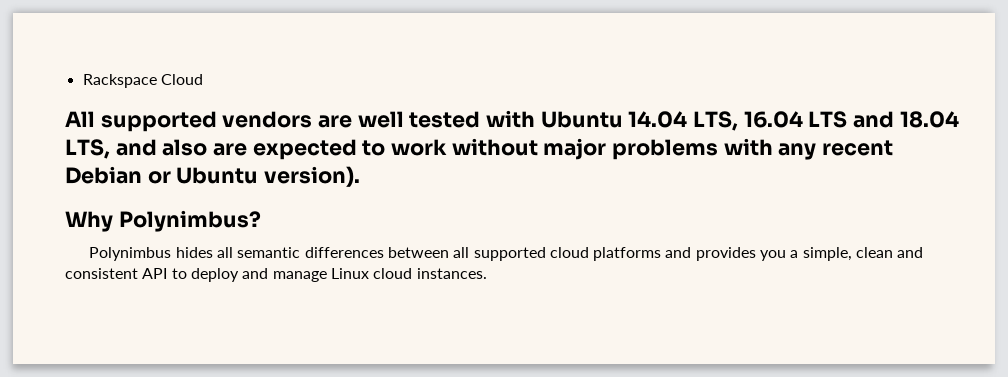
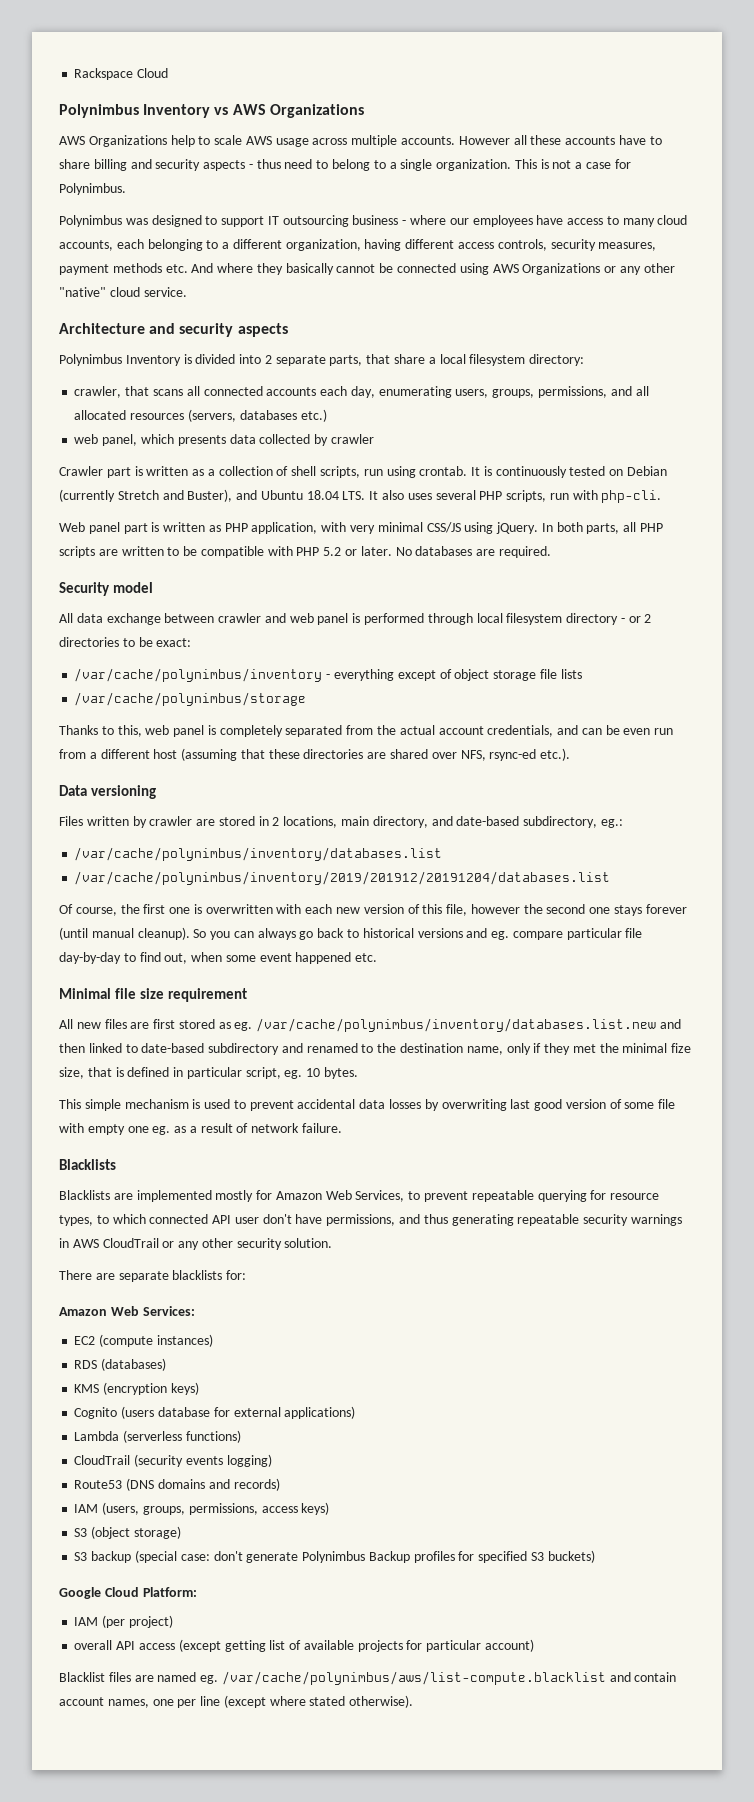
- All supported vendors are well tested with Ubuntu 14.04 LTS, 16.04 LTS and 18.04 LTS, and also are expected to work without major problems with any recent Debian or Ubuntu version).
- Why Polynimbus?
- Polynimbus hides all semantic differences between all supported cloud platforms and provides you a simple, clean and consistent API to deploy and manage Linux cloud instances.
+ Polynimbus Inventory vs AWS Organizations
+ AWS Organizations help to scale AWS usage across multiple accounts. However all these accounts have to share billing and security aspects - thus need to belong to a single organization. This is not a case for Polynimbus.
+ Polynimbus was designed to support IT outsourcing business - where our employees have access to many cloud accounts, each belonging to a different organization, having different access controls, security measures, payment methods etc. And where they basically cannot be connected using AWS Organizations or any other "native" cloud service.
+ Architecture and security aspects
+ Polynimbus Inventory is divided into 2 separate parts, that share a local filesystem directory:
+ crawler, that scans all connected accounts each day, enumerating users, groups, permissions, and all allocated resources (servers, databases etc.)
+ web panel, which presents data collected by crawler
+ Crawler part is written as a collection of shell scripts, run using crontab. It is continuously tested on Debian (currently Stretch and Buster), and Ubuntu 18.04 LTS. It also uses several PHP scripts, run with php-cli.
+ Web panel part is written as PHP application, with very minimal CSS/JS using jQuery. In both parts, all PHP scripts are written to be compatible with PHP 5.2 or later. No databases are required.
+ Security model
+ All data exchange between crawler and web panel is performed through local filesystem directory - or 2 directories to be exact:
+ /var/cache/polynimbus/inventory - everything except of object storage file lists
+ /var/cache/polynimbus/storage
+ Thanks to this, web panel is completely separated from the actual account credentials, and can be even run from a different host (assuming that these directories are shared over NFS, rsync-ed etc.).
+ Data versioning
+ Files written by crawler are stored in 2 locations, main directory, and date-based subdirectory, eg.:
+ /var/cache/polynimbus/inventory/databases.list
+ /var/cache/polynimbus/inventory/2019/201912/20191204/databases.list
+ Of course, the first one is overwritten with each new version of this file, however the second one stays forever (until manual cleanup). So you can always go back to historical versions and eg. compare particular file day-by-day to find out, when some event happened etc.
+ Minimal file size requirement
+ All new files are first stored as eg. /var/cache/polynimbus/inventory/databases.list.new and then linked to date-based subdirectory and renamed to the destination name, only if they met the minimal fize size, that is defined in particular script, eg. 10 bytes.
+ This simple mechanism is used to prevent accidental data losses by overwriting last good version of some file with empty one eg. as a result of network failure.
+ Blacklists
+ Blacklists are implemented mostly for Amazon Web Services, to prevent repeatable querying for resource types, to which connected API user don't have permissions, and thus generating repeatable security warnings in AWS CloudTrail or any other security solution.
+ There are separate blacklists for:
+ Amazon Web Services:
+ EC2 (compute instances)
+ RDS (databases)
+ KMS (encryption keys)
+ Cognito (users database for external applications)
+ Lambda (serverless functions)
+ CloudTrail (security events logging)
+ Route53 (DNS domains and records)
+ IAM (users, groups, permissions, access keys)
+ S3 (object storage)
+ S3 backup (special case: don't generate Polynimbus Backup profiles for specified S3 buckets)
+ Google Cloud Platform:
+ IAM (per project)
+ overall API access (except getting list of available projects for particular account)
+ Blacklist files are named eg. /var/cache/polynimbus/aws/list-compute.blacklist and contain account names, one per line (except where stated otherwise).

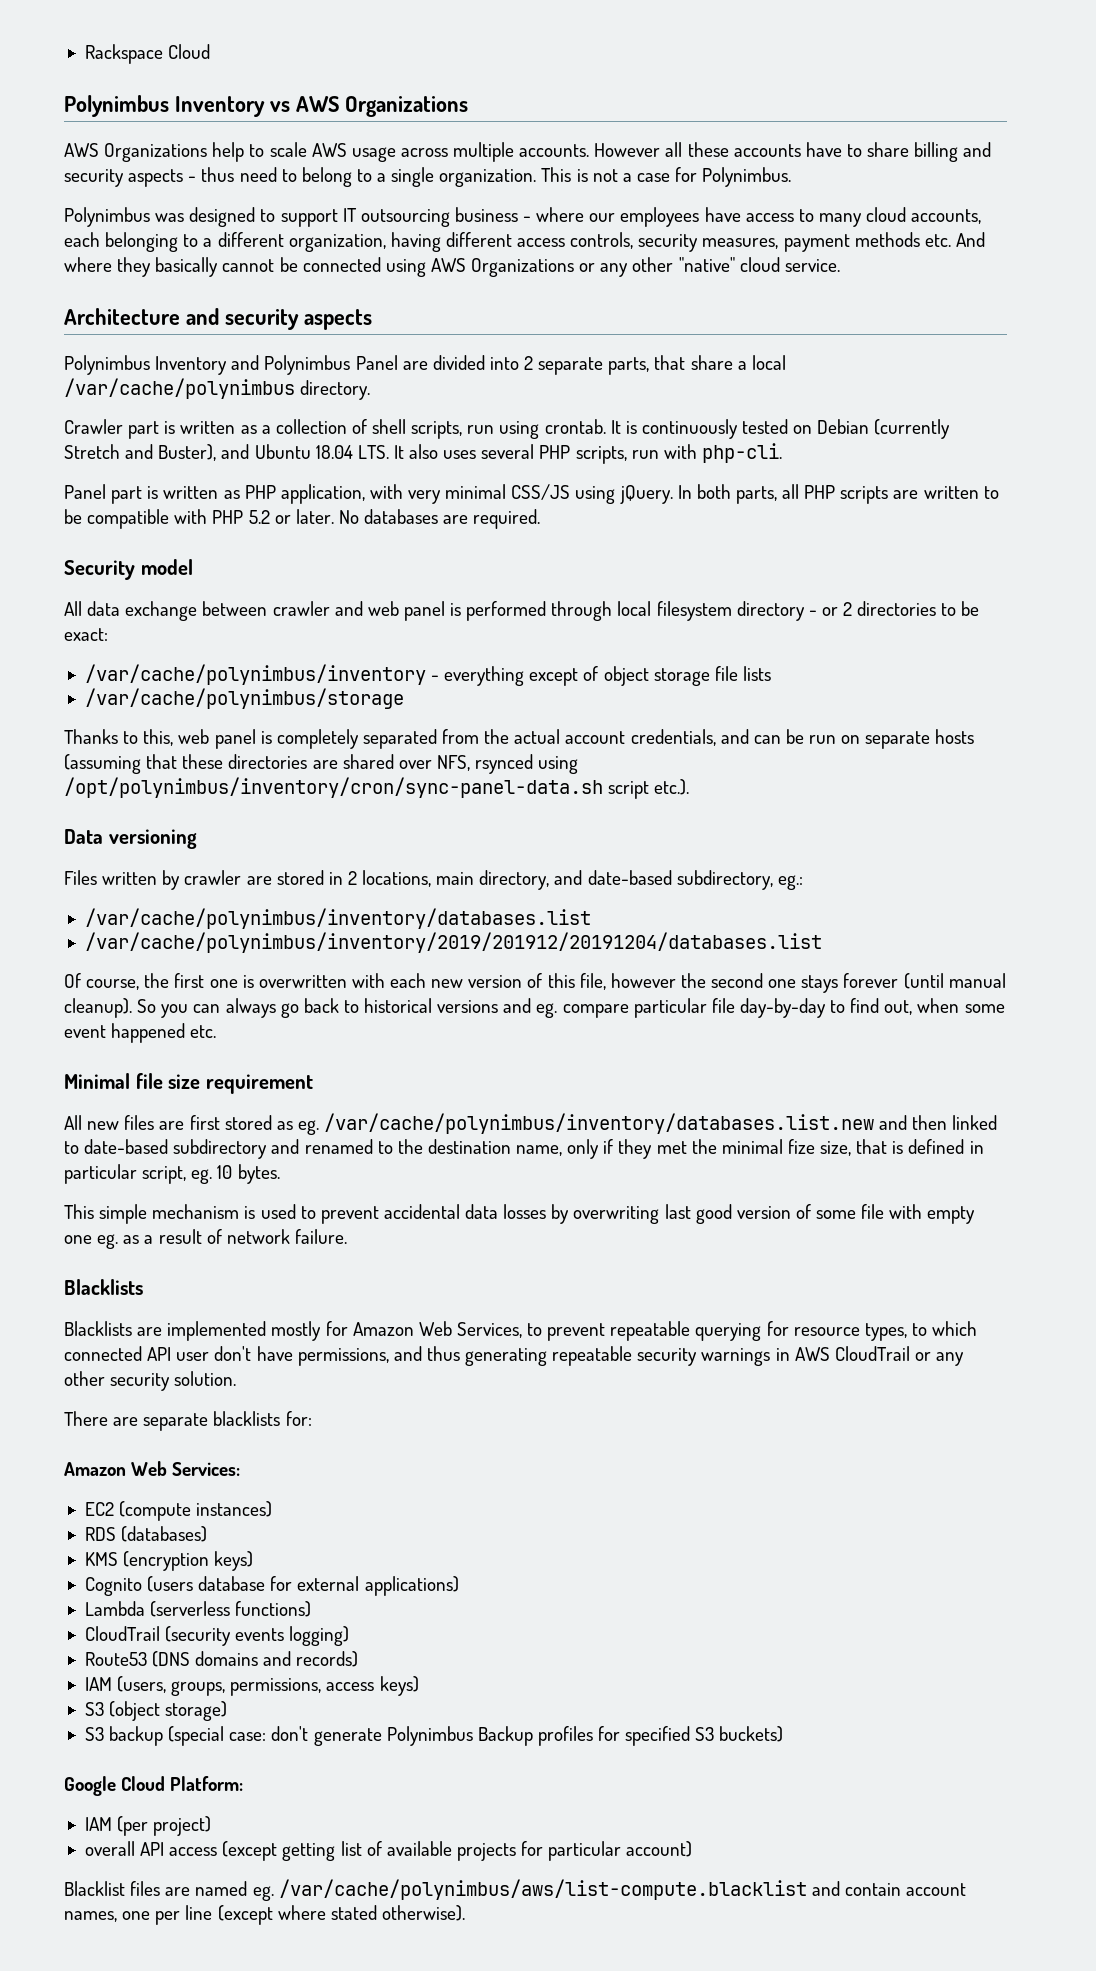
- Polynimbus Inventory is divided into 2 separate parts, that share a local filesystem directory:
- crawler, that scans all connected accounts each day, enumerating users, groups, permissions, and all allocated resources (servers, databases etc.)
- web panel, which presents data collected by crawler
+ Polynimbus Inventory and Polynimbus Panel are divided into 2 separate parts, that share a local /var/cache/polynimbus directory.
- Web panel part is written as PHP application, with very minimal CSS/JS using jQuery.
+ Panel part is written as PHP application, with very minimal CSS/JS using jQuery.
- Thanks to this, web panel is completely separated from the actual account credentials, and can be even run from a different host (assuming that these directories are shared over NFS, rsync-ed etc.).
+ Thanks to this, web panel is completely separated from the actual account credentials, and can be run on separate hosts (assuming that these directories are shared over NFS, rsynced using /opt/polynimbus/inventory/cron/sync-panel-data.sh script etc.).

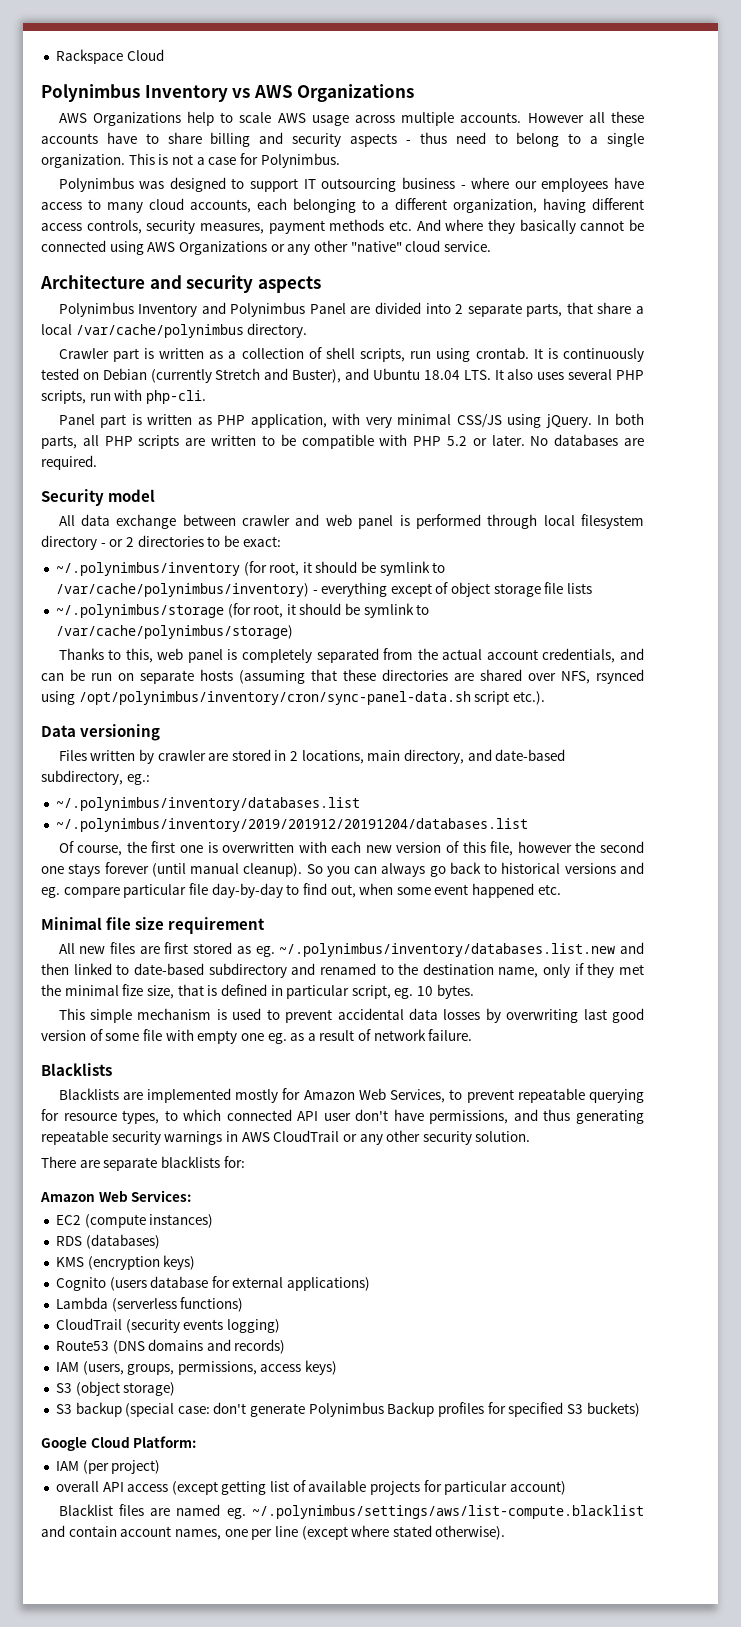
- /var/cache/polynimbus/inventory - everything except of object storage file lists
+ ~/.polynimbus/inventory (for root, it should be symlink to /var/cache/polynimbus/inventory) - everything except of object storage file lists
- /var/cache/polynimbus/storage
+ ~/.polynimbus/storage (for root, it should be symlink to /var/cache/polynimbus/storage)
- /var/cache/polynimbus/inventory/databases.list
- /var/cache/polynimbus/inventory/2019/201912/20191204/databases.list
+ ~/.polynimbus/inventory/databases.list
+ ~/.polynimbus/inventory/2019/201912/20191204/databases.list
- All new files are first stored as eg. /var/cache/polynimbus/inventory/databases.list.new and then linked to date-based subdirectory and renamed to the destination name, only if they met the minimal fize size, that is defined in particular script, eg. 10 bytes.
+ All new files are first stored as eg. ~/.polynimbus/inventory/databases.list.new and then linked to date-based subdirectory and renamed to the destination name, only if they met the minimal fize size, that is defined in particular script, eg. 10 bytes.
- Blacklist files are named eg. /var/cache/polynimbus/aws/list-compute.blacklist and contain account names, one per line (except where stated otherwise).
+ Blacklist files are named eg. ~/.polynimbus/settings/aws/list-compute.blacklist and contain account names, one per line (except where stated otherwise).

